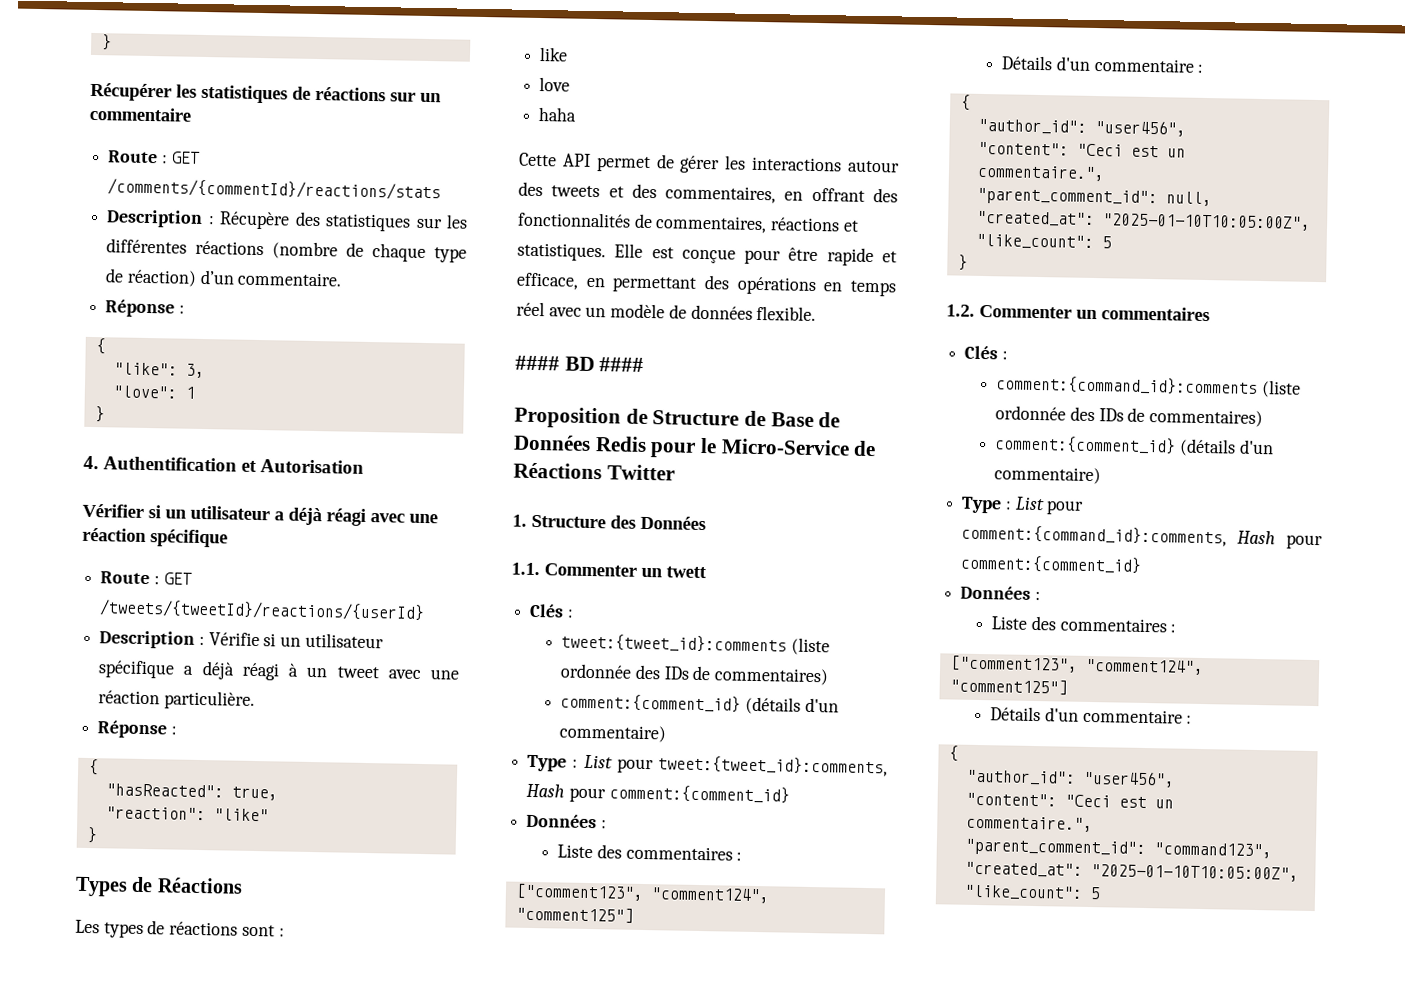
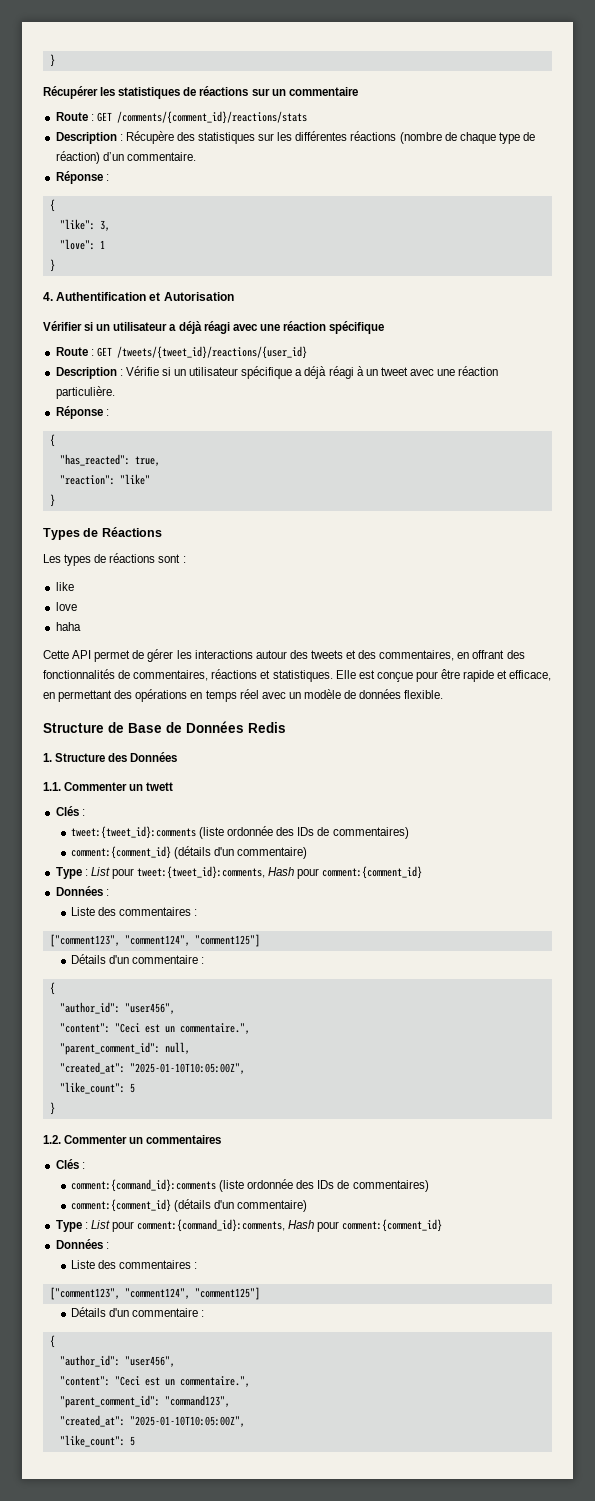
- Route : GET /comments/{commentId}/reactions/stats
+ Route : GET /comments/{comment_id}/reactions/stats
- Route : GET /tweets/{tweetId}/reactions/{userId}
+ Route : GET /tweets/{tweet_id}/reactions/{user_id}
- "hasReacted": true,
+ "has_reacted": true,
- #### BD ####
- Proposition de Structure de Base de Données Redis pour le Micro-Service de Réactions Twitter
+ Structure de Base de Données Redis

